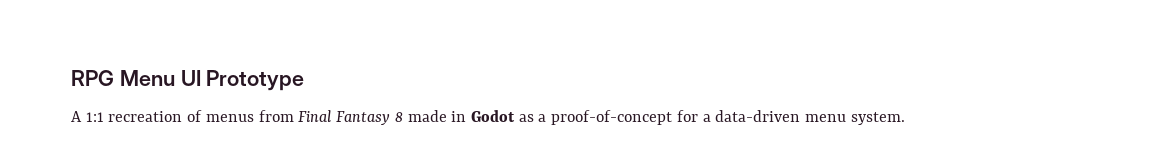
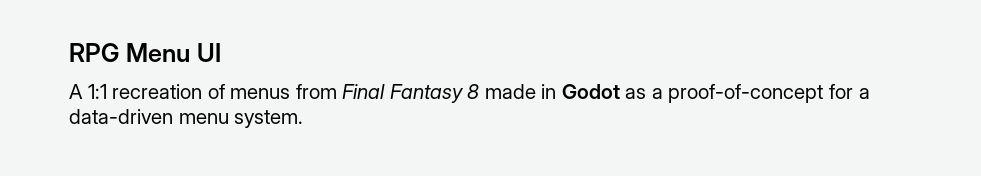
- RPG Menu UI Prototype
+ RPG Menu UI

